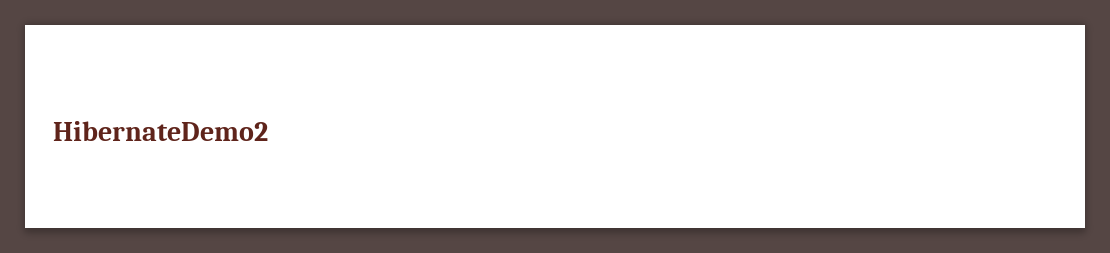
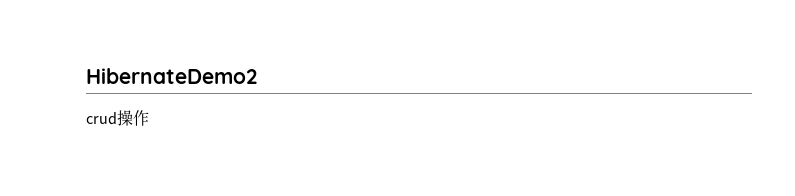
+ crud操作

